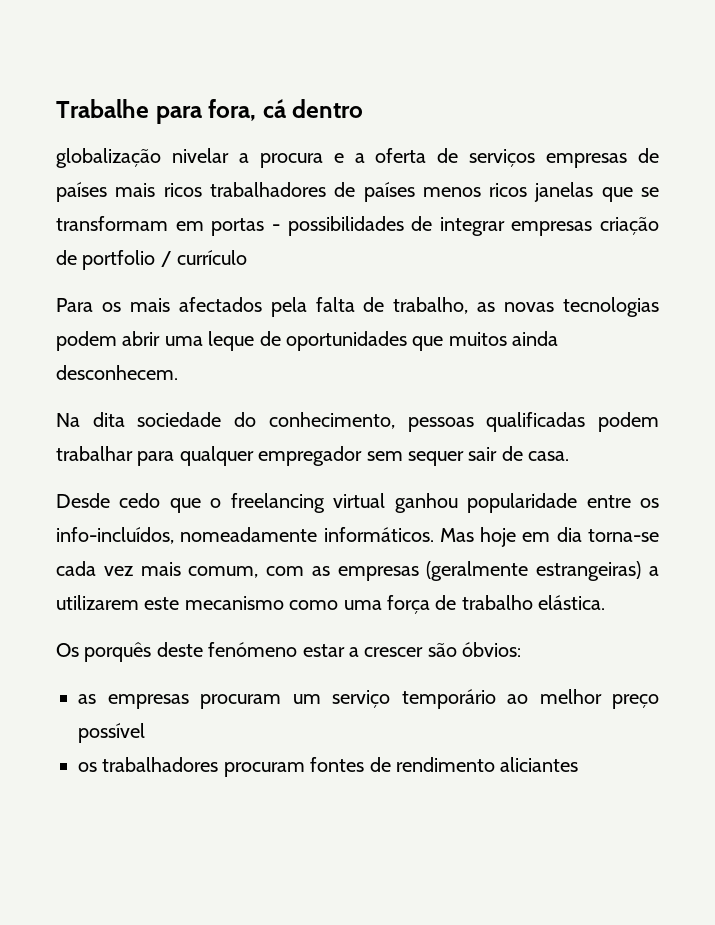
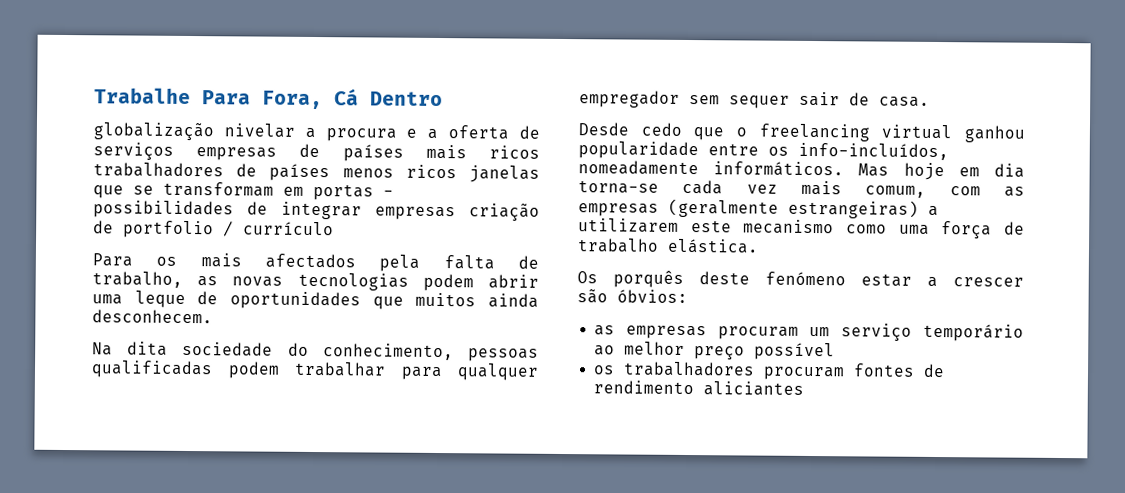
- Trabalhe para fora, cá dentro
+ Trabalhe Para Fora, Cá Dentro

